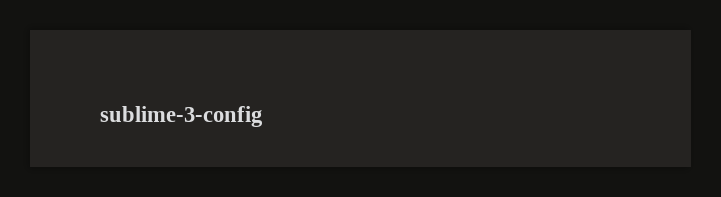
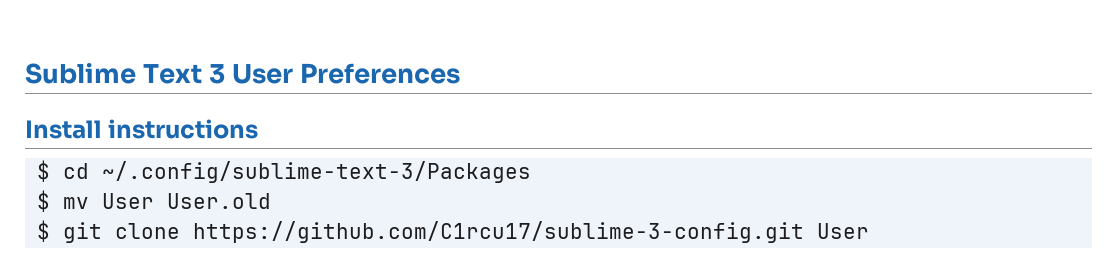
- sublime-3-config
+ Sublime Text 3 User Preferences
+ Install instructions
+ $ cd ~/.config/sublime-text-3/Packages
+ $ mv User User.old
+ $ git clone https://github.com/C1rcu17/sublime-3-config.git User

